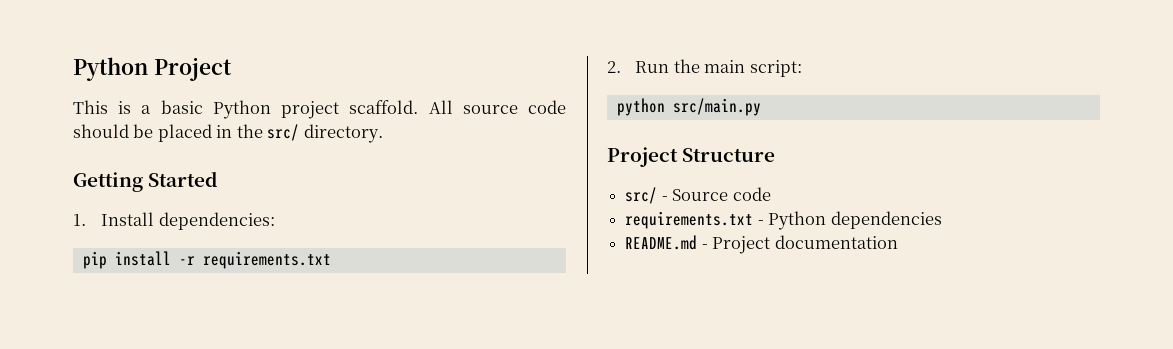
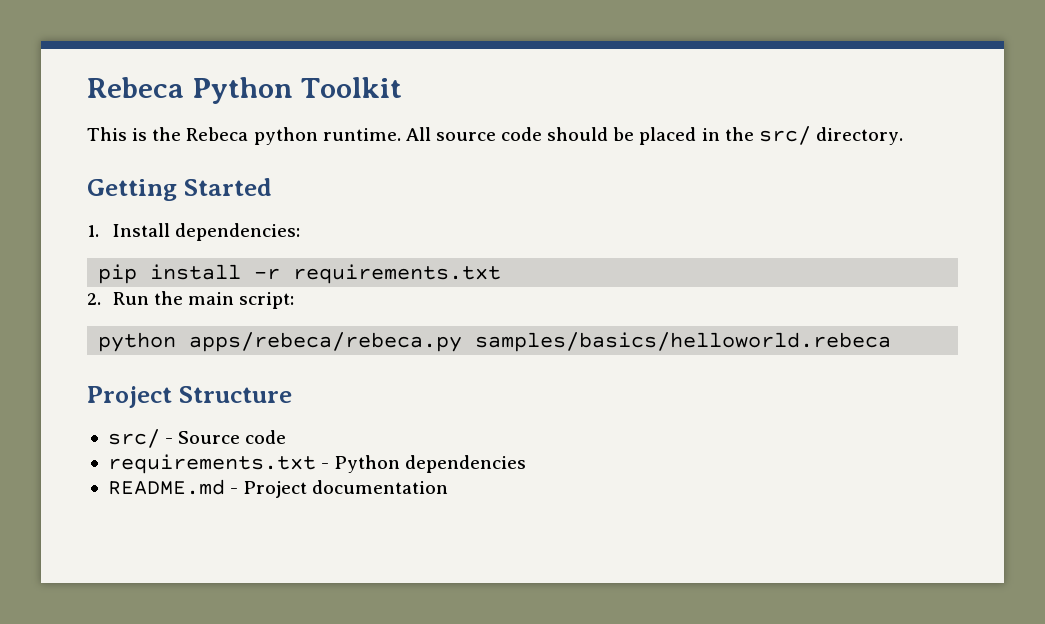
- Python Project
+ Rebeca Python Toolkit
- This is a basic Python project scaffold.
+ This is the Rebeca python runtime.
- python src/main.py
+ python apps/rebeca/rebeca.py samples/basics/helloworld.rebeca

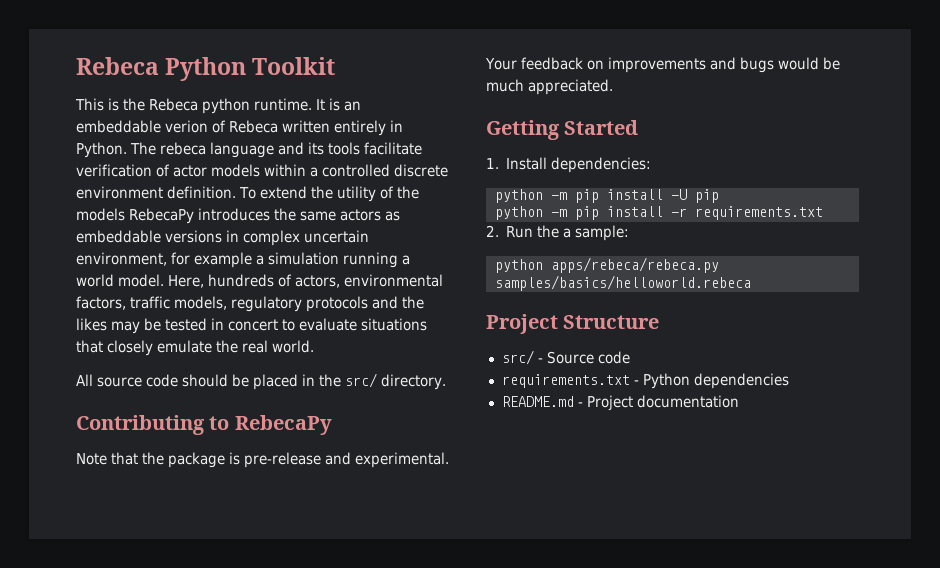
- This is the Rebeca python runtime. All source code should be placed in the src/ directory.
+ This is the Rebeca python runtime. It is an embeddable verion of Rebeca written entirely in Python. The rebeca language and its tools facilitate verification of actor models within a controlled discrete environment definition. To extend the utility of the models RebecaPy introduces the same actors as embeddable versions in complex uncertain environment, for example a simulation running a world model. Here, hundreds of actors, environmental factors, traffic models, regulatory protocols and the likes may be tested in concert to evaluate situations that closely emulate the real world.
+ All source code should be placed in the src/ directory.
+ Contributing to RebecaPy
+ Note that the package is pre-release and experimental. Your feedback on improvements and bugs would be much appreciated.
- pip install -r requirements.txt
+ python -m pip install -U pip
+ python -m pip install -r requirements.txt
- 2. Run the main script:
+ 2. Run the a sample:

